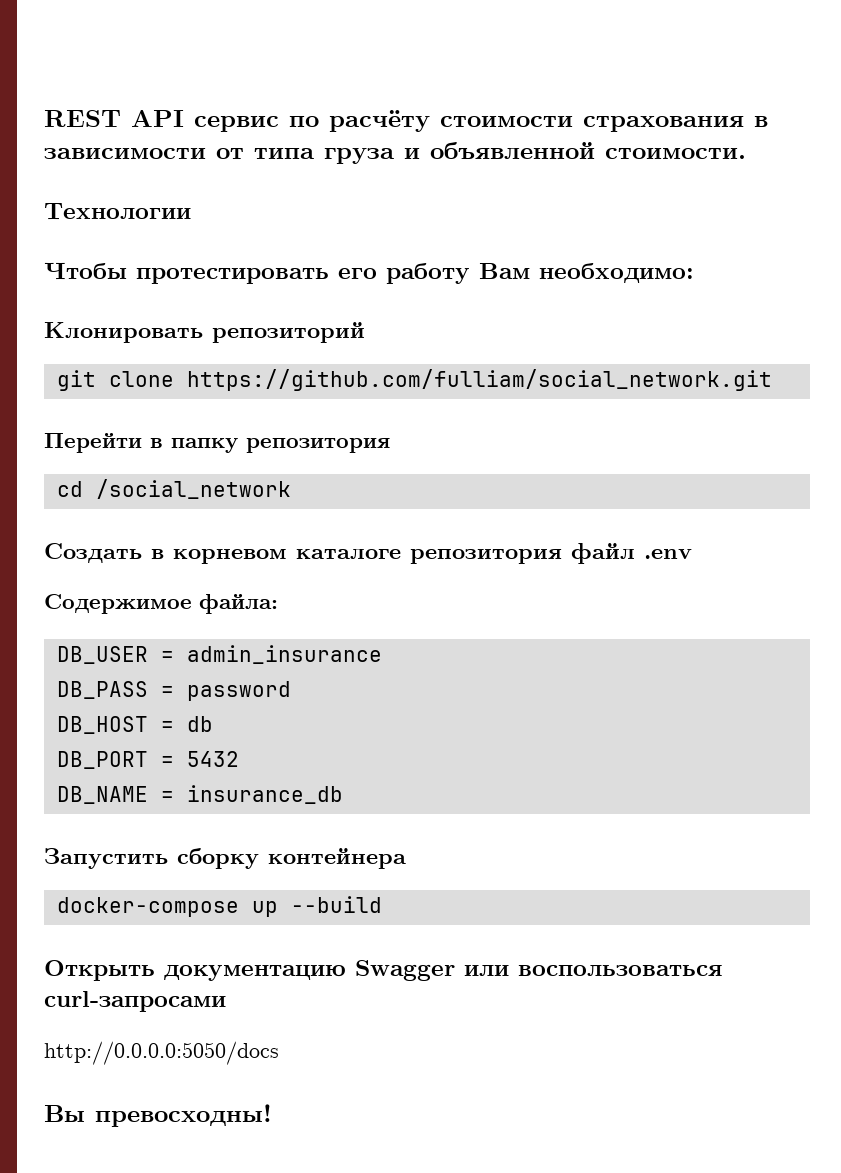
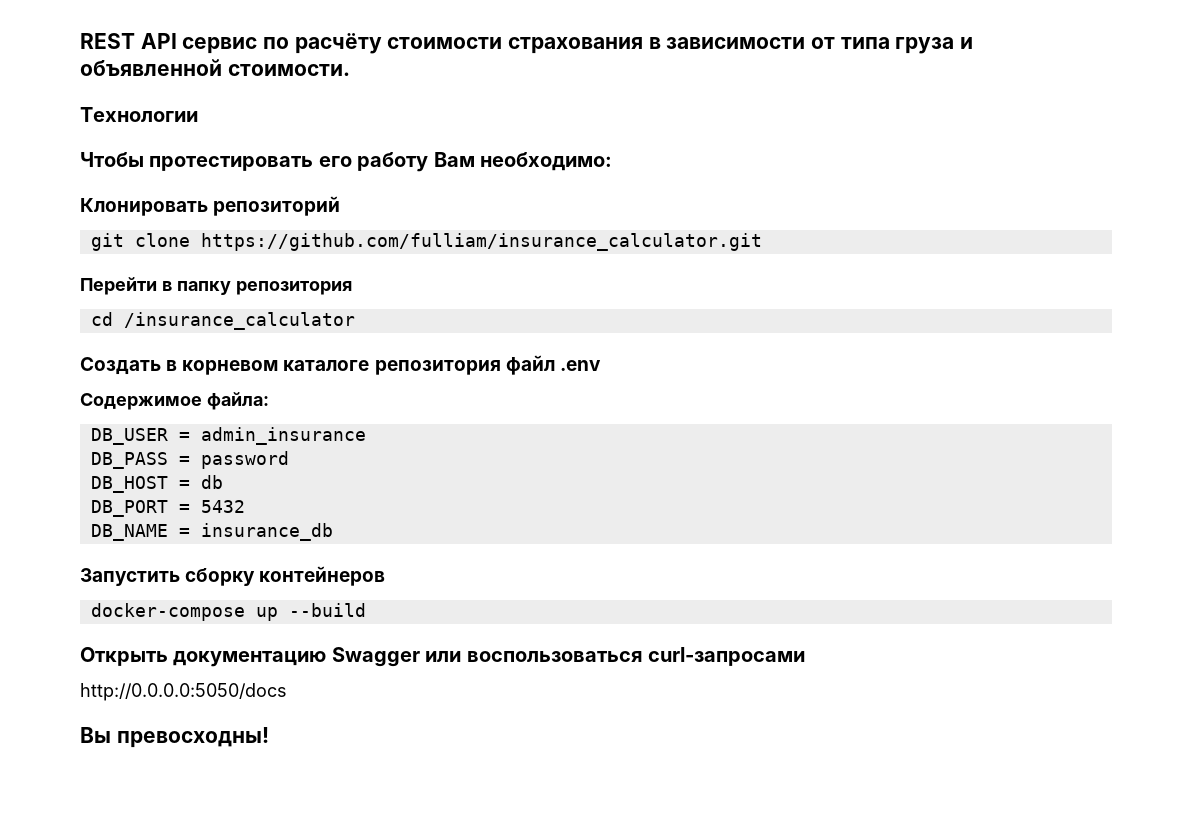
- git clone https://github.com/fulliam/social_network.git
+ git clone https://github.com/fulliam/insurance_calculator.git
- cd /social_network
+ cd /insurance_calculator
- Запустить сборку контейнера
+ Запустить сборку контейнеров

